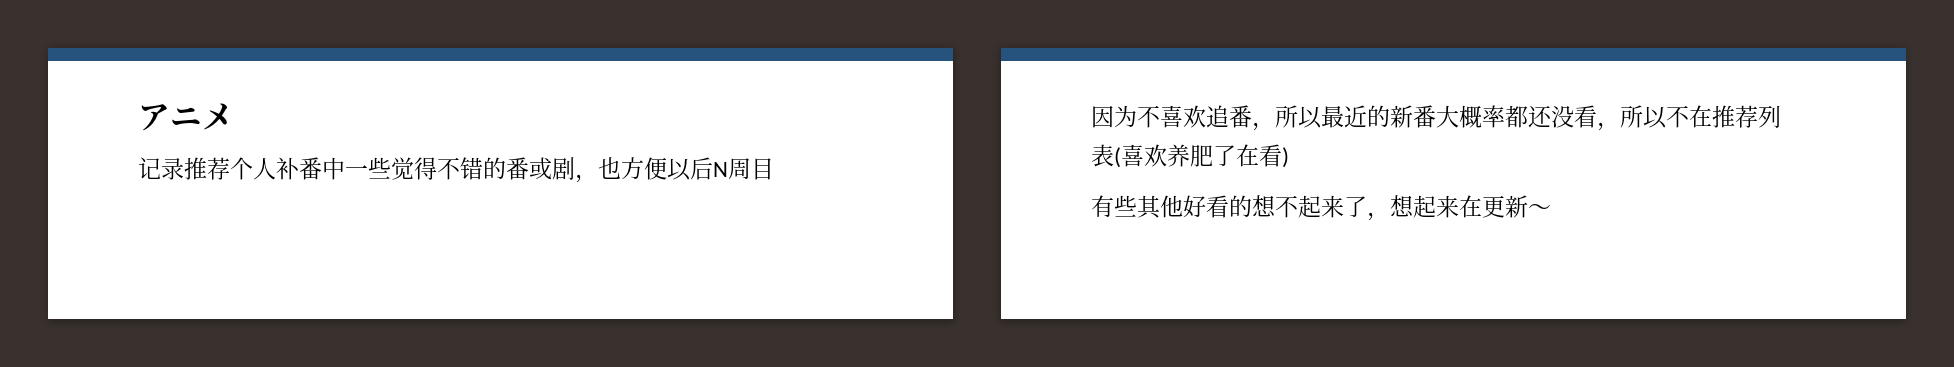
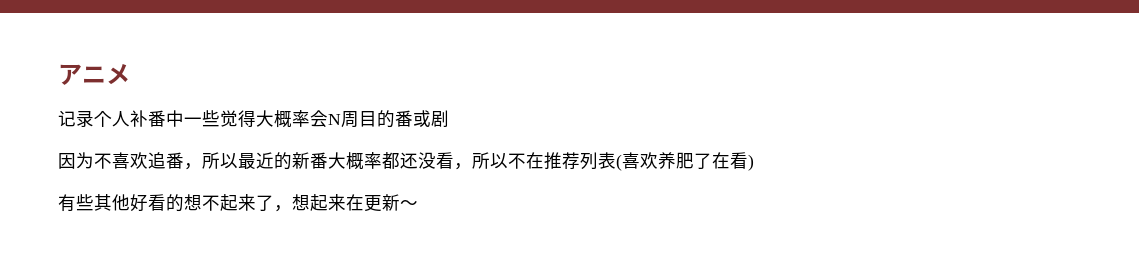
- 记录推荐个人补番中一些觉得不错的番或剧，也方便以后N周目
+ 记录个人补番中一些觉得大概率会N周目的番或剧

